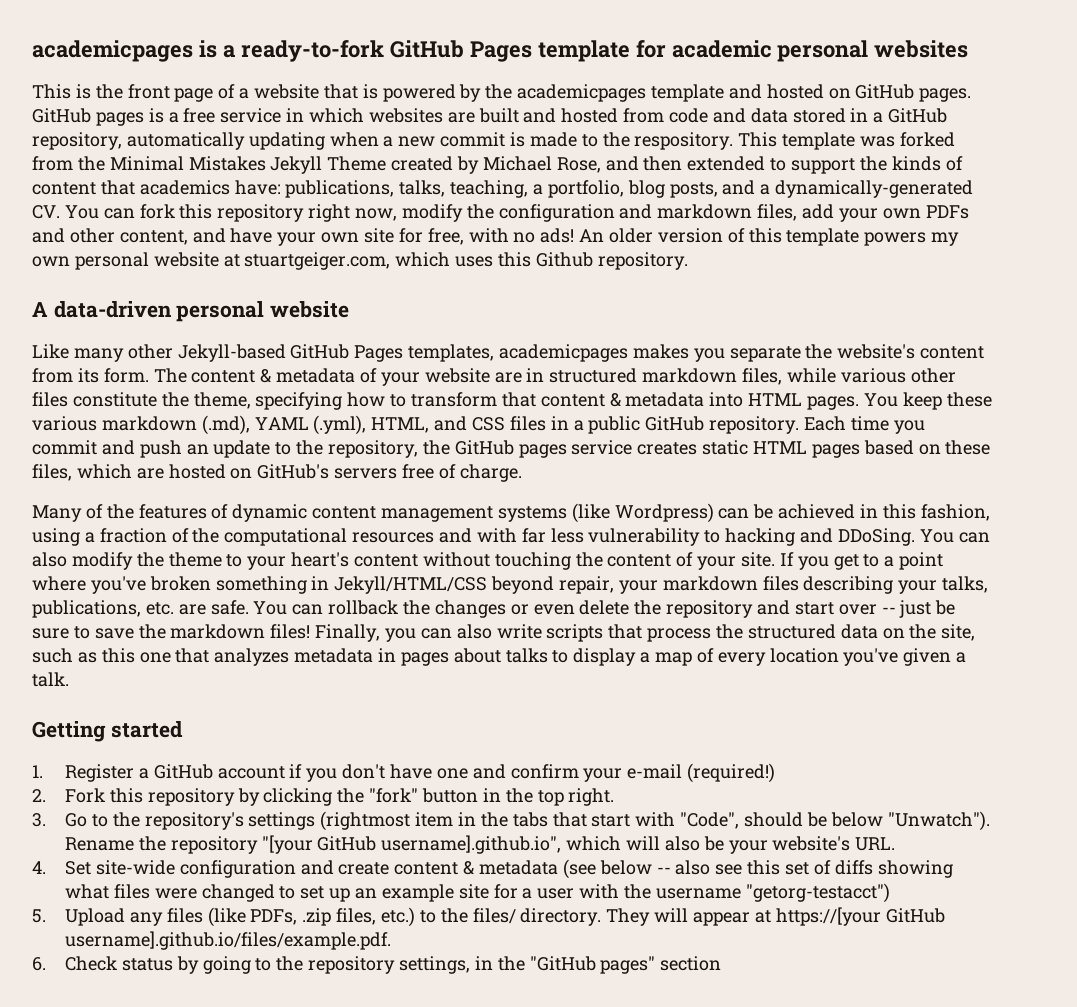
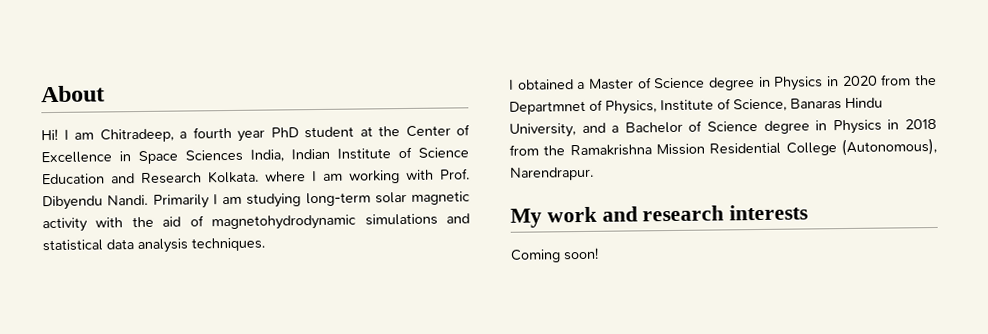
- academicpages is a ready-to-fork GitHub Pages template for academic personal websites
- This is the front page of a website that is powered by the academicpages template and hosted on GitHub pages. GitHub pages is a free service in which websites are built and hosted from code and data stored in a GitHub repository, automatically updating when a new commit is made to the respository. This template was forked from the Minimal Mistakes Jekyll Theme created by Michael Rose, and then extended to support the kinds of content that academics have: publications, talks, teaching, a portfolio, blog posts, and a dynamically-generated CV. You can fork this repository right now, modify the configuration and markdown files, add your own PDFs and other content, and have your own site for free, with no ads! An older version of this template powers my own personal website at stuartgeiger.com, which uses this Github repository.
- A data-driven personal website
- Like many other Jekyll-based GitHub Pages templates, academicpages makes you separate the website's content from its form. The content & metadata of your website are in structured markdown files, while various other files constitute the theme, specifying how to transform that content & metadata into HTML pages. You keep these various markdown (.md), YAML (.yml), HTML, and CSS files in a public GitHub repository. Each time you commit and push an update to the repository, the GitHub pages service creates static HTML pages based on these files, which are hosted on GitHub's servers free of charge.
- Many of the features of dynamic content management systems (like Wordpress) can be achieved in this fashion, using a fraction of the computational resources and with far less vulnerability to hacking and DDoSing. You can also modify the theme to your heart's content without touching the content of your site. If you get to a point where you've broken something in Jekyll/HTML/CSS beyond repair, your markdown files describing your talks, publications, etc. are safe. You can rollback the changes or even delete the repository and start over -- just be sure to save the markdown files! Finally, you can also write scripts that process the structured data on the site, such as this one that analyzes metadata in pages about talks to display a map of every location you've given a talk.
- Getting started
- 1. Register a GitHub account if you don't have one and confirm your e-mail (required!)
- 2. Fork this repository by clicking the "fork" button in the top right.
- 3. Go to the repository's settings (rightmost item in the tabs that start with "Code", should be below "Unwatch"). Rename the repository "[your GitHub username].github.io", which will also be your website's URL.
- 4. Set site-wide configuration and create content & metadata (see below -- also see this set of diffs showing what files were changed to set up an example site for a user with the username "getorg-testacct")
- 5. Upload any files (like PDFs, .zip files, etc.) to the files/ directory. They will appear at https://[your GitHub username].github.io/files/example.pdf.
- 6. Check status by going to the repository settings, in the "GitHub pages" section
+ About
+ Hi! I am Chitradeep, a fourth year PhD student at the Center of Excellence in Space Sciences India, Indian Institute of Science Education and Research Kolkata. where I am working with Prof. Dibyendu Nandi. Primarily I am studying long-term solar magnetic activity with the aid of magnetohydrodynamic simulations and statistical data analysis techniques.
+ I obtained a Master of Science degree in Physics in 2020 from the Departmnet of Physics, Institute of Science, Banaras Hindu University, and a Bachelor of Science degree in Physics in 2018 from the Ramakrishna Mission Residential College (Autonomous), Narendrapur.
+ My work and research interests
+ Coming soon!

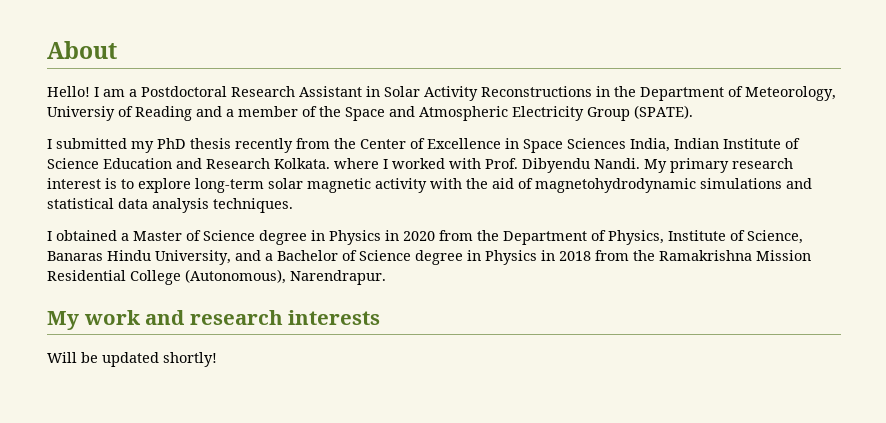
- Hi! I am Chitradeep, a fourth year PhD student at the Center of Excellence in Space Sciences India, Indian Institute of Science Education and Research Kolkata. where I am working with Prof. Dibyendu Nandi.
+ Hello! I am a Postdoctoral Research Assistant in Solar Activity Reconstructions in the Department of Meteorology, Universiy of Reading and a member of the Space and Atmospheric Electricity Group (SPATE).
+ I submitted my PhD thesis recently from the Center of Excellence in Space Sciences India, Indian Institute of Science Education and Research Kolkata. where I worked with Prof. Dibyendu Nandi.
- Primarily I am studying long-term solar magnetic activity with the aid of magnetohydrodynamic simulations and statistical data analysis techniques.
+ My primary research interest is to explore long-term solar magnetic activity with the aid of magnetohydrodynamic simulations and statistical data analysis techniques.
- I obtained a Master of Science degree in Physics in 2020 from the Departmnet of Physics, Institute of Science, Banaras Hindu University, and a Bachelor of Science degree in Physics in 2018 from the Ramakrishna Mission Residential College (Autonomous), Narendrapur.
+ I obtained a Master of Science degree in Physics in 2020 from the Department of Physics, Institute of Science, Banaras Hindu University, and a Bachelor of Science degree in Physics in 2018 from the Ramakrishna Mission Residential College (Autonomous), Narendrapur.
- Coming soon!
+ Will be updated shortly!

